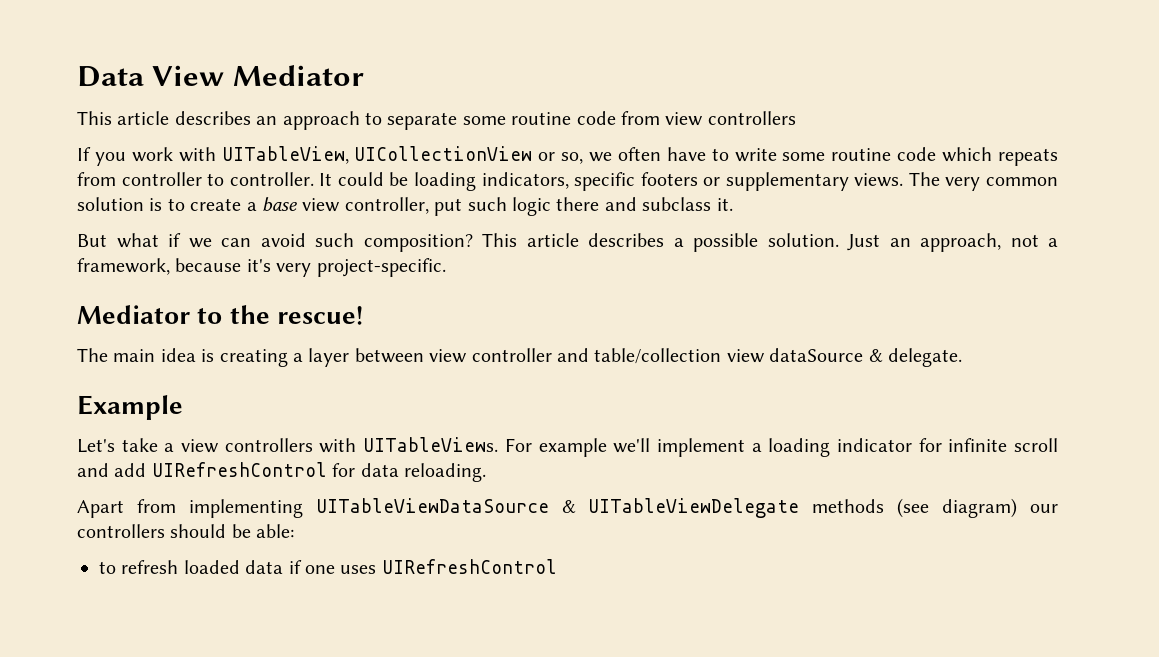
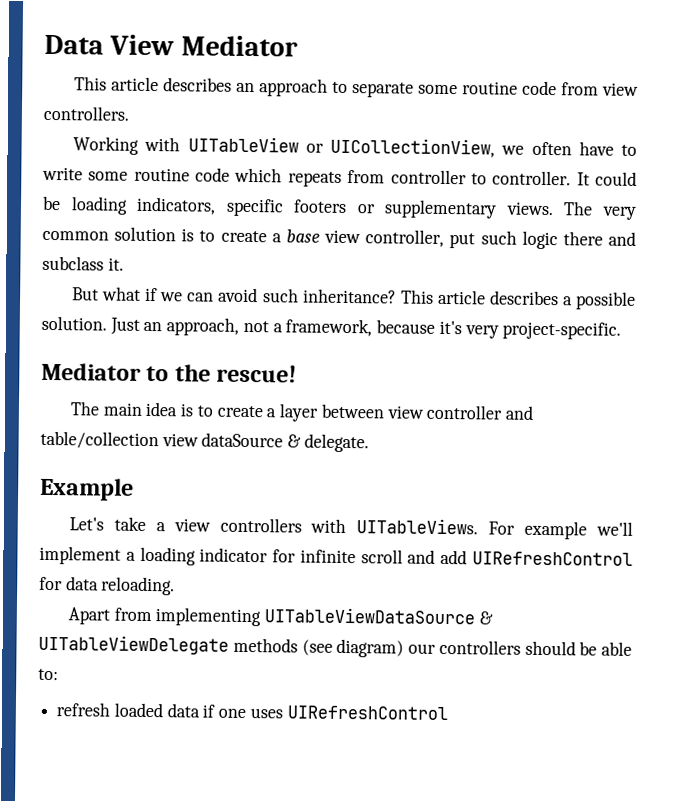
- This article describes an approach to separate some routine code from view controllers
- If you work with UITableView, UICollectionView or so, we often have to write some routine code which repeats from controller to controller.
+ This article describes an approach to separate some routine code from view controllers.
+ Working with UITableView or UICollectionView, we often have to write some routine code which repeats from controller to controller.
- But what if we can avoid such composition?
+ But what if we can avoid such inheritance?
- The main idea is creating a layer between view controller and table/collection view dataSource & delegate.
+ The main idea is to create a layer between view controller and table/collection view dataSource & delegate.
- Apart from implementing UITableViewDataSource & UITableViewDelegate methods (see diagram) our controllers should be able:
- to refresh loaded data if one uses UIRefreshControl
+ Apart from implementing UITableViewDataSource & UITableViewDelegate methods (see diagram) our controllers should be able to:
+ refresh loaded data if one uses UIRefreshControl

